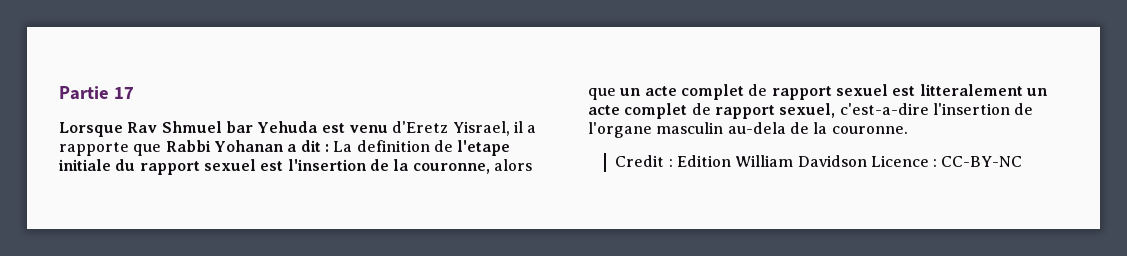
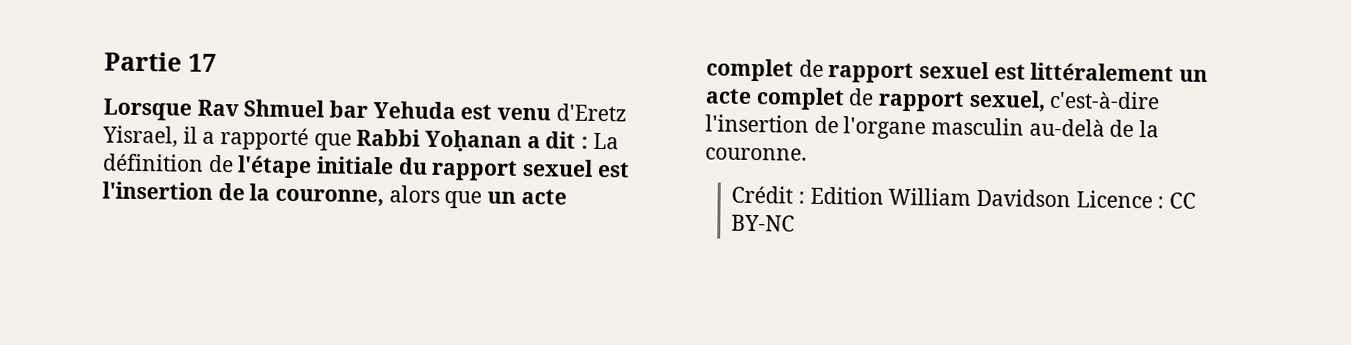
- Lorsque Rav Shmuel bar Yehuda est venu d'Eretz Yisrael, il a rapporte que Rabbi Yohanan a dit : La definition de l'etape initiale du rapport sexuel est l'insertion de la couronne, alors que un acte complet de rapport sexuel est litteralement un acte complet de rapport sexuel, c'est-a-dire l'insertion de l'organe masculin au-dela de la couronne.
+ Lorsque Rav Shmuel bar Yehuda est venu d'Eretz Yisrael, il a rapporté que Rabbi Yoḥanan a dit : La définition de l'étape initiale du rapport sexuel est l'insertion de la couronne, alors que un acte complet de rapport sexuel est littéralement un acte complet de rapport sexuel, c'est-à-dire l'insertion de l'organe masculin au-delà de la couronne.
- Credit : Edition William Davidson Licence : CC-BY-NC
+ Crédit : Edition William Davidson Licence : CC BY-NC

